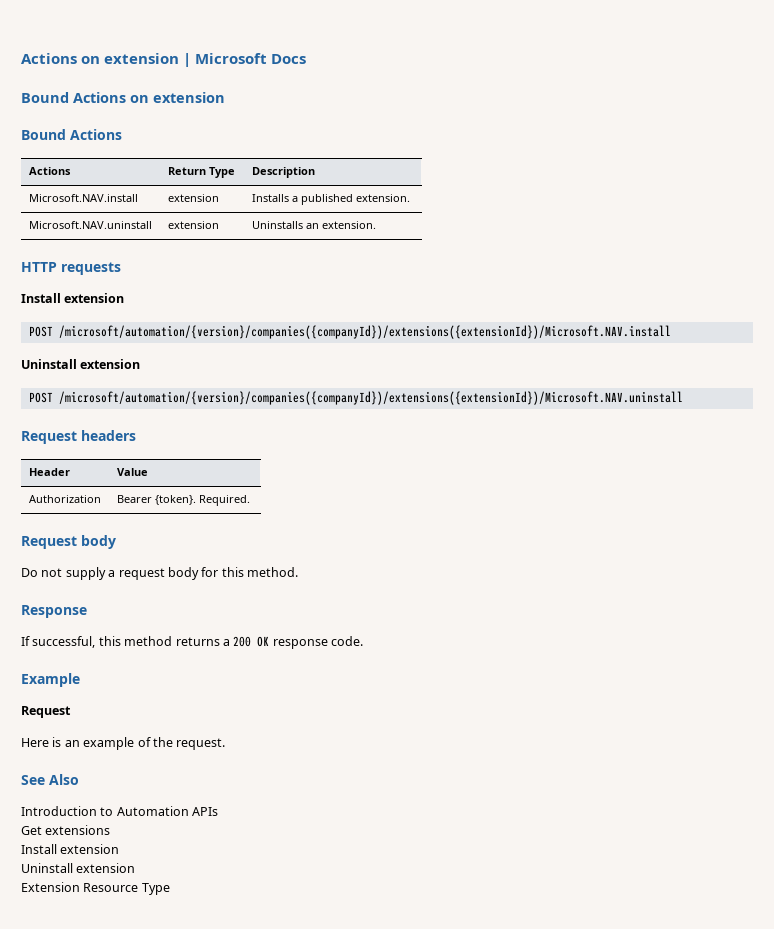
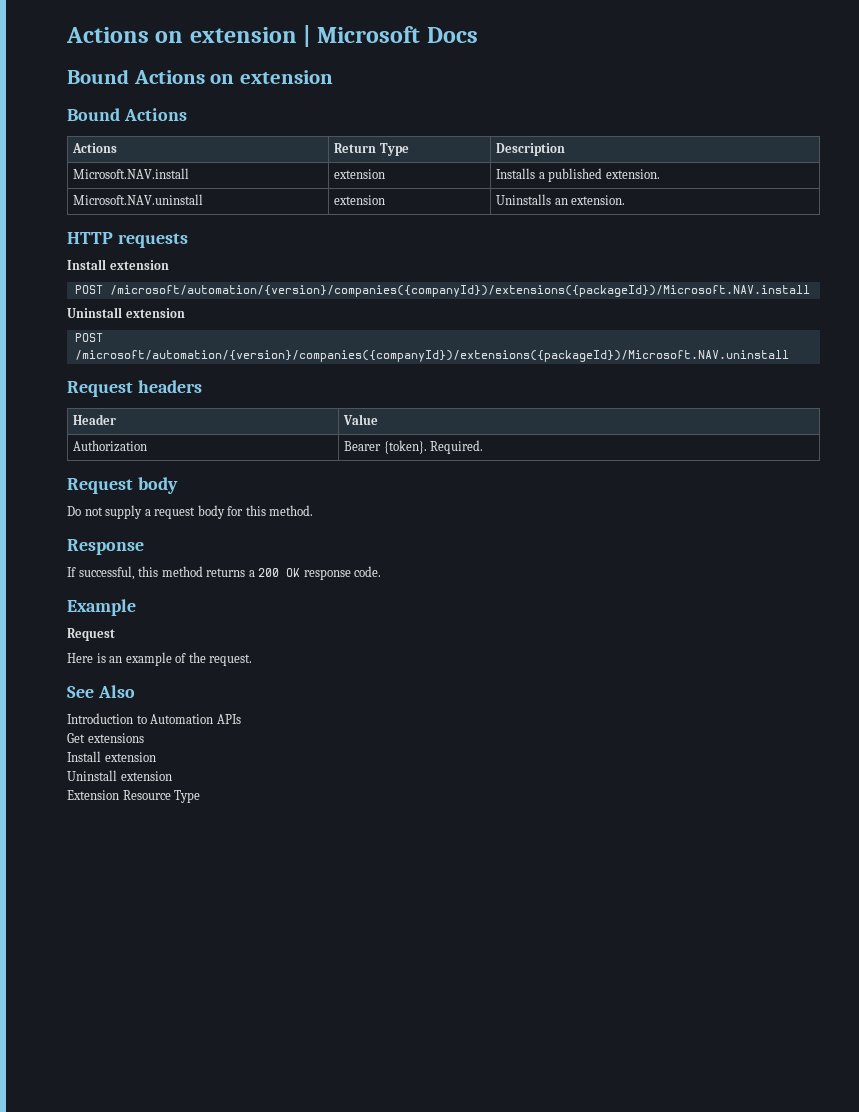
- POST /microsoft/automation/{version}/companies({companyId})/extensions({extensionId})/Microsoft.NAV.install
+ POST /microsoft/automation/{version}/companies({companyId})/extensions({packageId})/Microsoft.NAV.install
- POST /microsoft/automation/{version}/companies({companyId})/extensions({extensionId})/Microsoft.NAV.uninstall
+ POST /microsoft/automation/{version}/companies({companyId})/extensions({packageId})/Microsoft.NAV.uninstall

